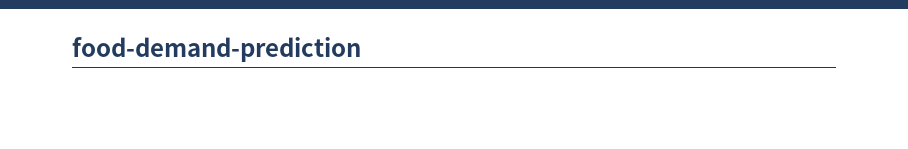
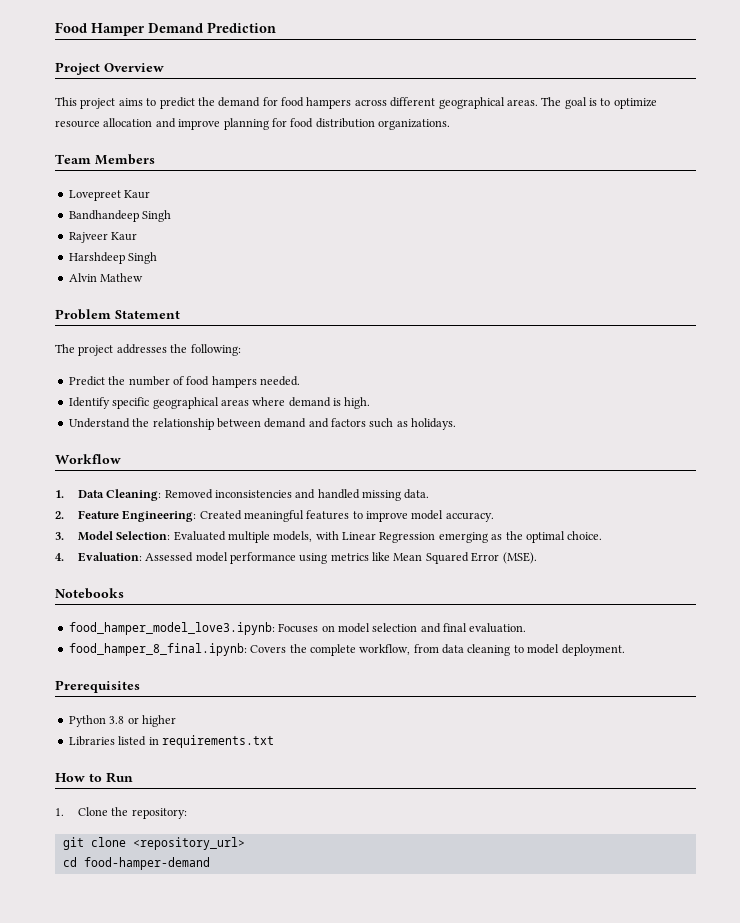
- food-demand-prediction
+ Food Hamper Demand Prediction
+ Project Overview
+ This project aims to predict the demand for food hampers across different geographical areas. The goal is to optimize resource allocation and improve planning for food distribution organizations.
+ Team Members
+ Lovepreet Kaur
+ Bandhandeep Singh
+ Rajveer Kaur
+ Harshdeep Singh
+ Alvin Mathew
+ Problem Statement
+ The project addresses the following:
+ Predict the number of food hampers needed.
+ Identify specific geographical areas where demand is high.
+ Understand the relationship between demand and factors such as holidays.
+ Workflow
+ 1. Data Cleaning: Removed inconsistencies and handled missing data.
+ 2. Feature Engineering: Created meaningful features to improve model accuracy.
+ 3. Model Selection: Evaluated multiple models, with Linear Regression emerging as the optimal choice.
+ 4. Evaluation: Assessed model performance using metrics like Mean Squared Error (MSE).
+ Notebooks
+ food_hamper_model_love3.ipynb: Focuses on model selection and final evaluation.
+ food_hamper_8_final.ipynb: Covers the complete workflow, from data cleaning to model deployment.
+ Prerequisites
+ Python 3.8 or higher
+ Libraries listed in requirements.txt
+ How to Run
+ 1. Clone the repository:
+ git clone <repository_url>
+ cd food-hamper-demand

